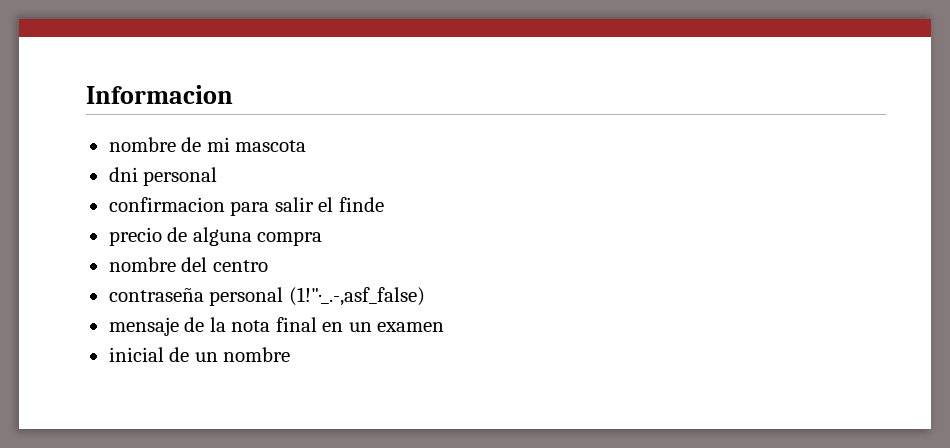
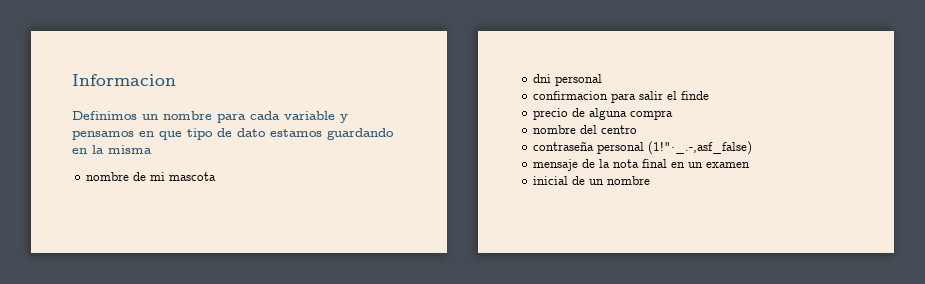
+ Definimos un nombre para cada variable y pensamos en que tipo de dato estamos guardando en la misma

